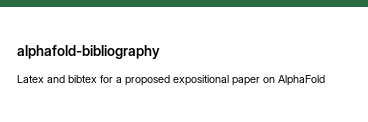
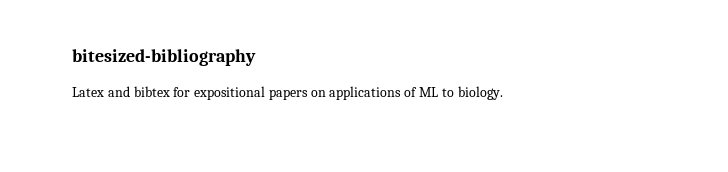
- alphafold-bibliography
+ bitesized-bibliography
- Latex and bibtex for a proposed expositional paper on AlphaFold
+ Latex and bibtex for expositional papers on applications of ML to biology.

